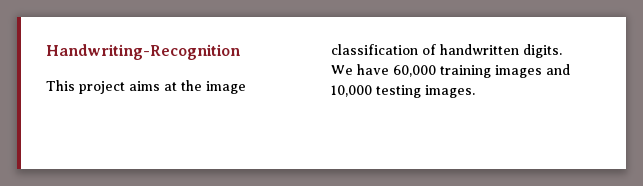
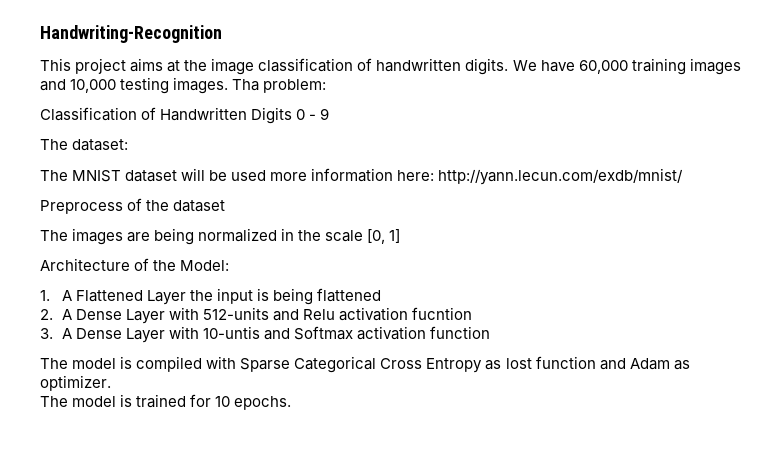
+ Tha problem:
+ Classification of Handwritten Digits 0 - 9
+ The dataset:
+ The MNIST dataset will be used more information here: http://yann.lecun.com/exdb/mnist/
+ Preprocess of the dataset
+ The images are being normalized in the scale [0, 1]
+ Architecture of the Model:
+ 1. A Flattened Layer the input is being flattened
+ 2. A Dense Layer with 512-units and Relu activation fucntion
+ 3. A Dense Layer with 10-untis and Softmax activation function
+ The model is compiled with Sparse Categorical Cross Entropy as lost function and Adam as optimizer.
+ The model is trained for 10 epochs.

